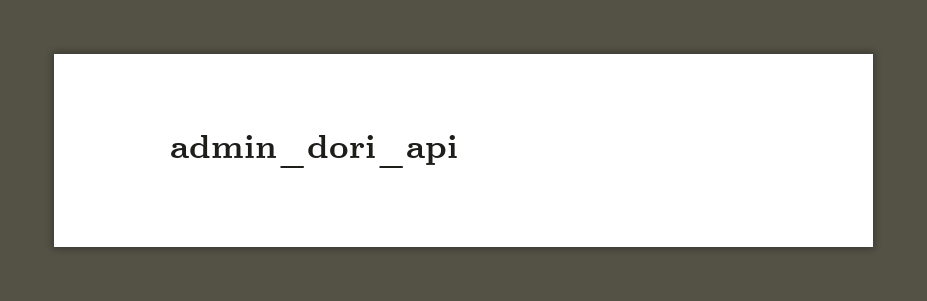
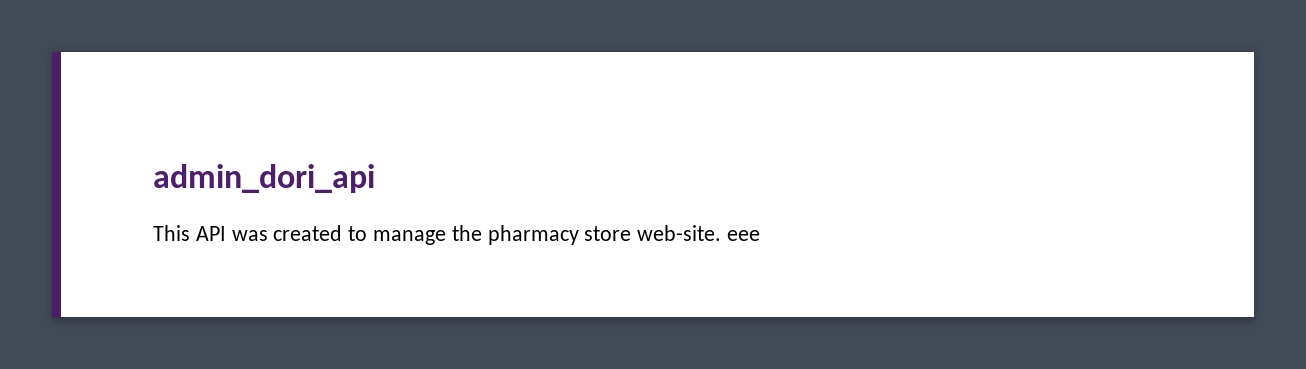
+ This API was created to manage the pharmacy store web-site. eee

